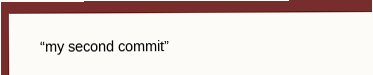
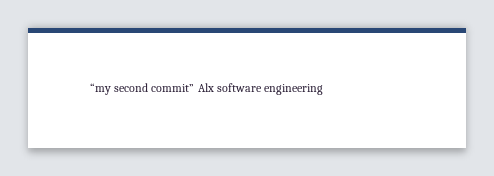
- “my second commit”
+ “my second commit” Alx software engineering

